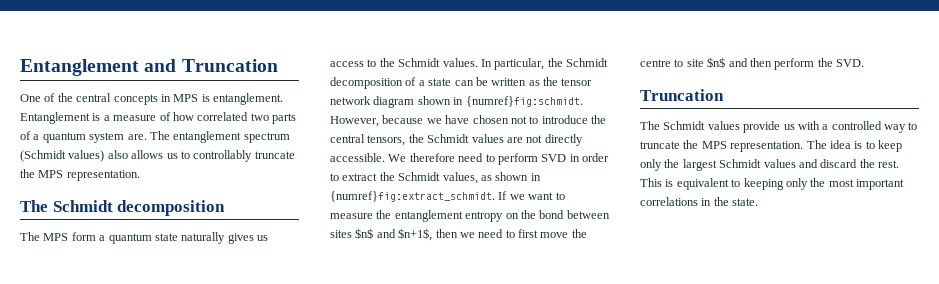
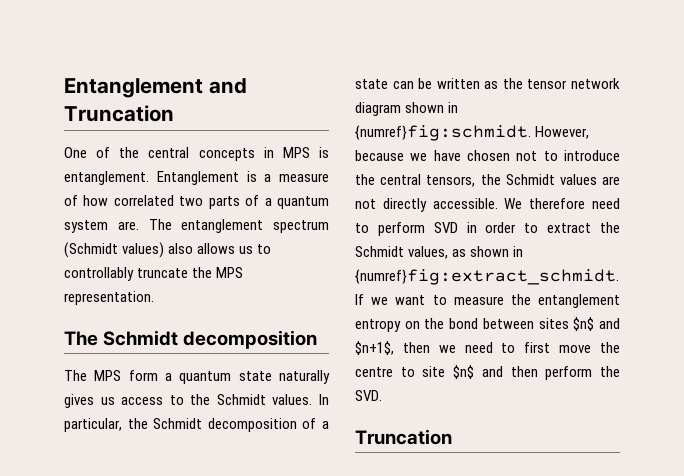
- The Schmidt values provide us with a controlled way to truncate the MPS representation. The idea is to keep only the largest Schmidt values and discard the rest. This is equivalent to keeping only the most important correlations in the state.

